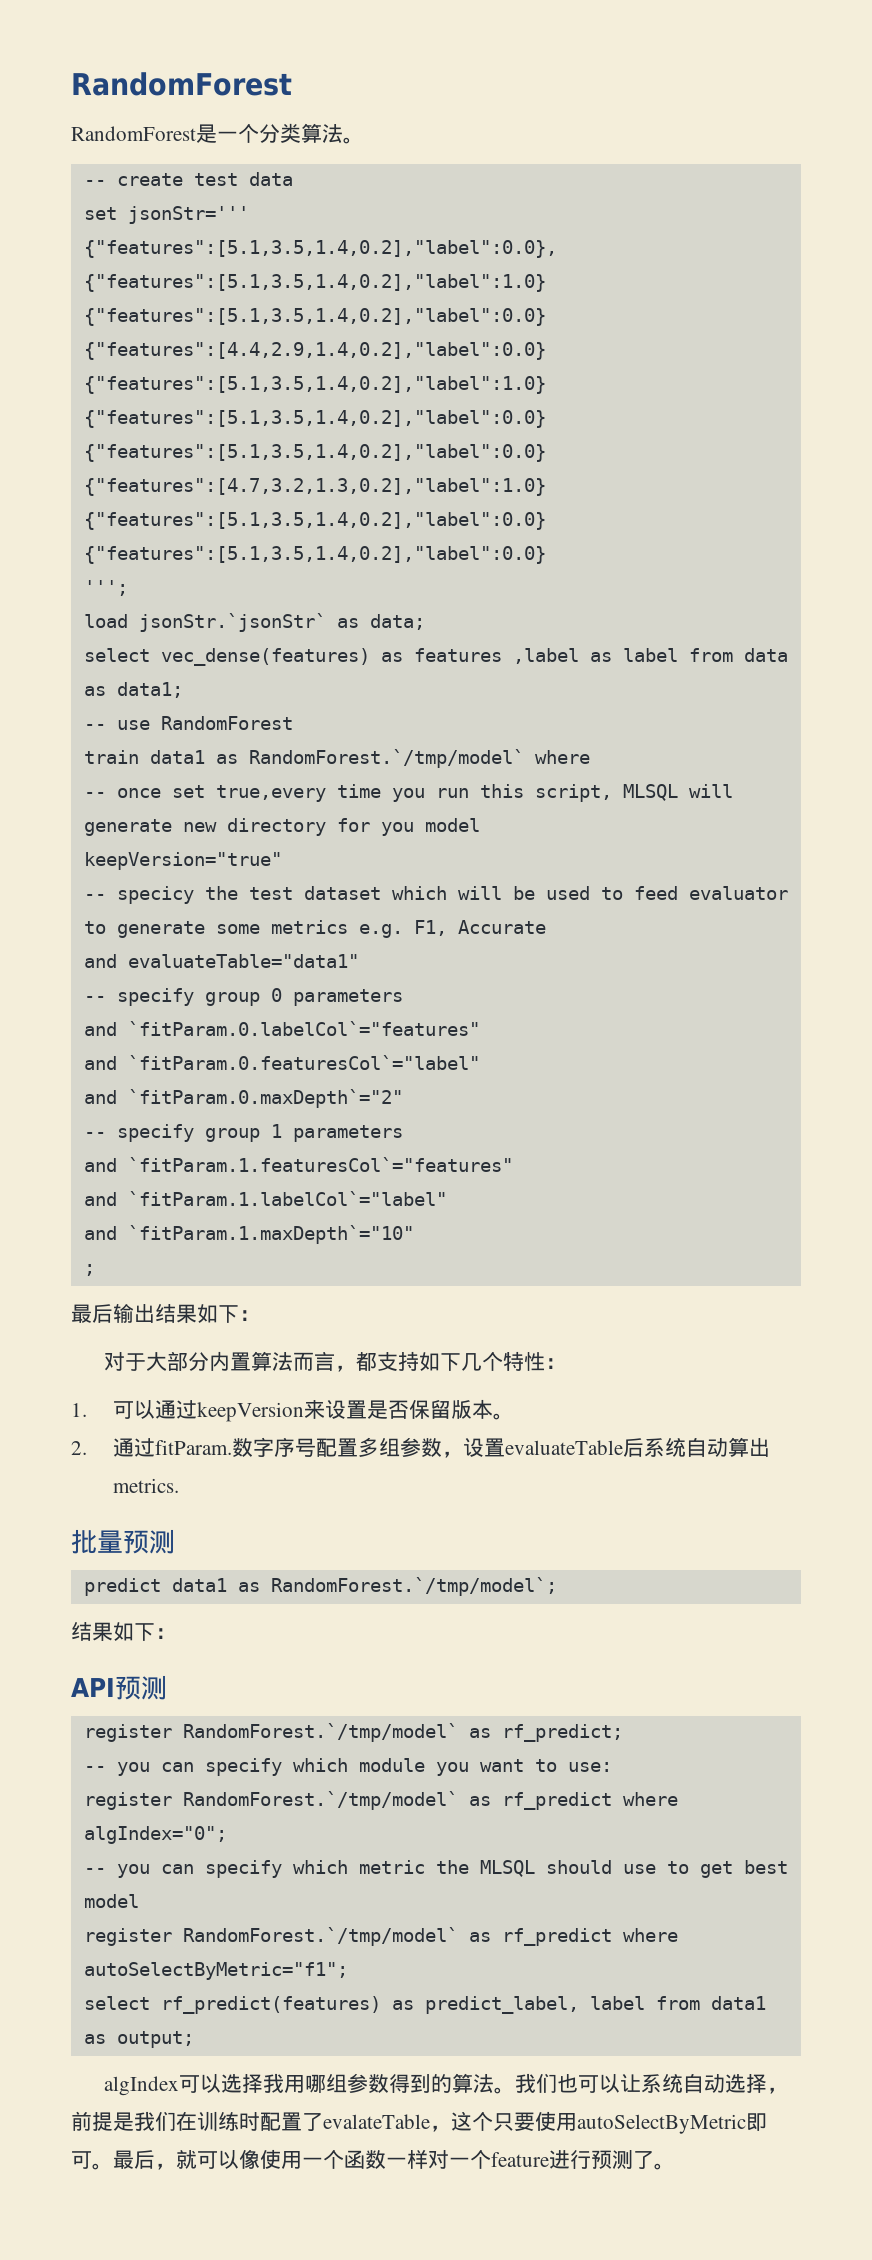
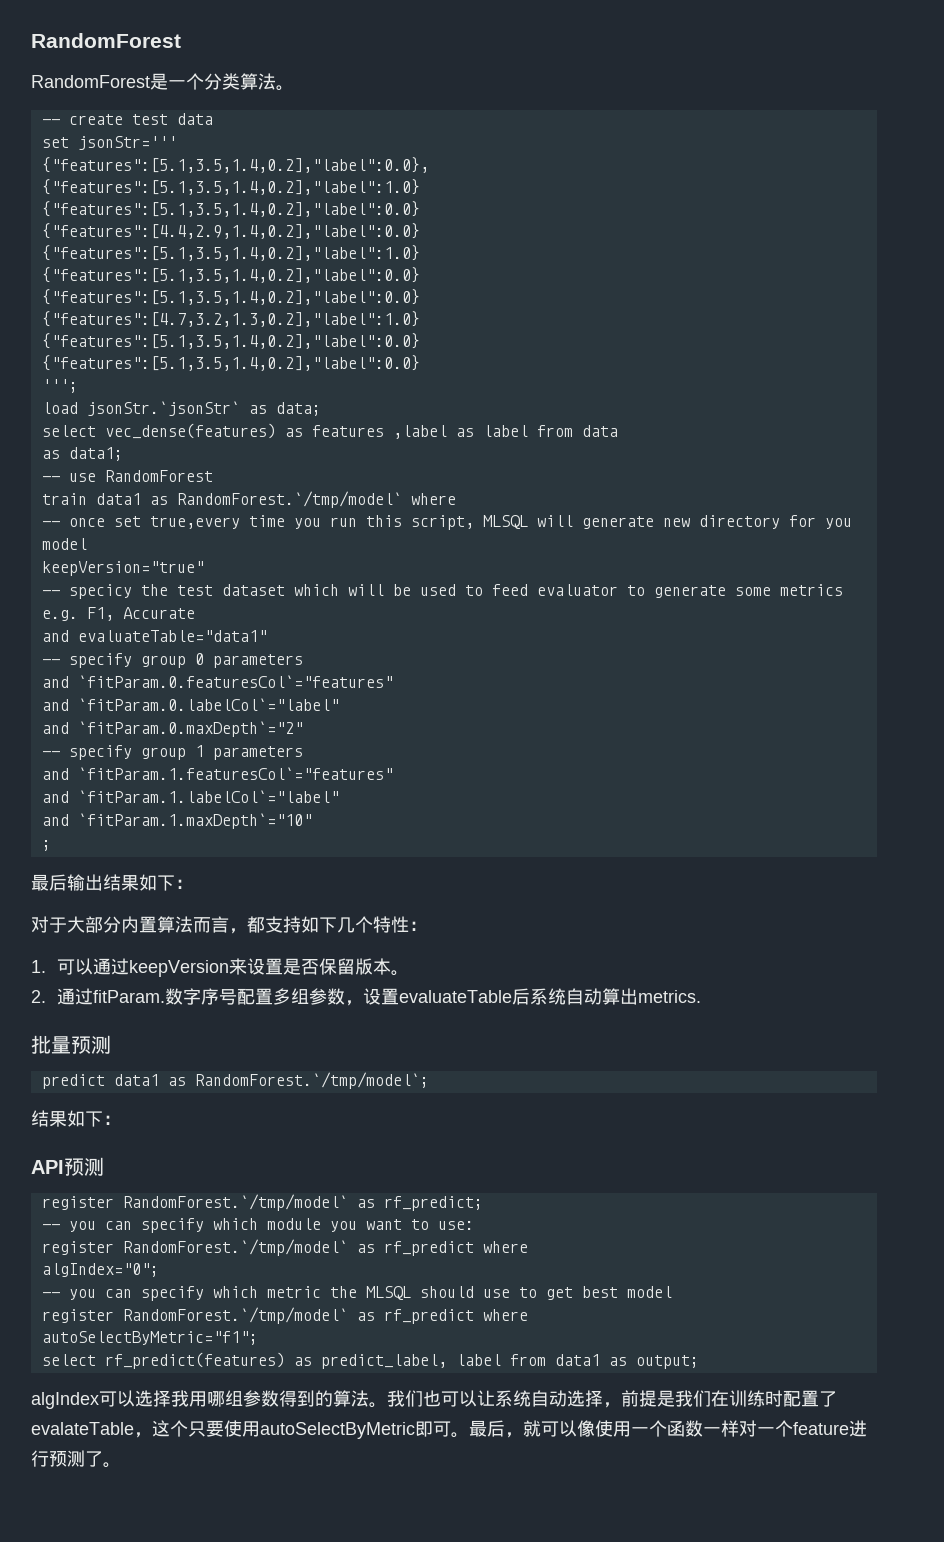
- and `fitParam.0.labelCol`="features"
- and `fitParam.0.featuresCol`="label"
+ and `fitParam.0.featuresCol`="features"
+ and `fitParam.0.labelCol`="label"

